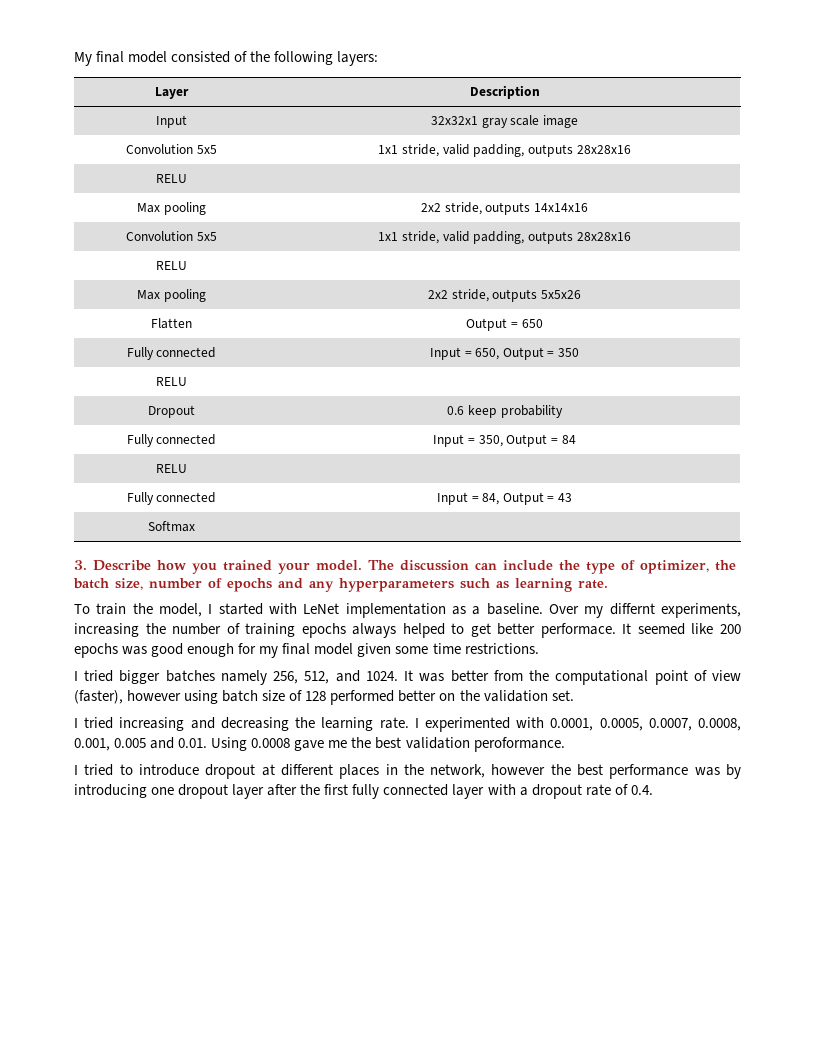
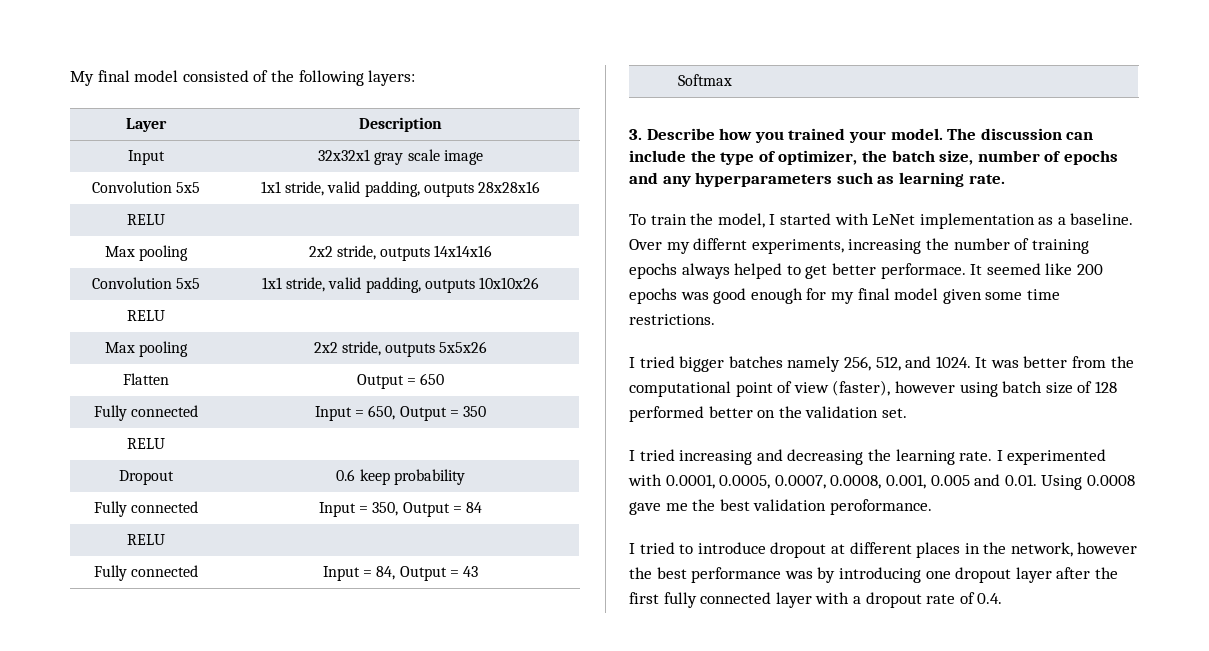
  Max pooling | 2x2 stride, outputs 14x14x16
- Convolution 5x5 | 1x1 stride, valid padding, outputs 28x28x16
+ Convolution 5x5 | 1x1 stride, valid padding, outputs 10x10x26

